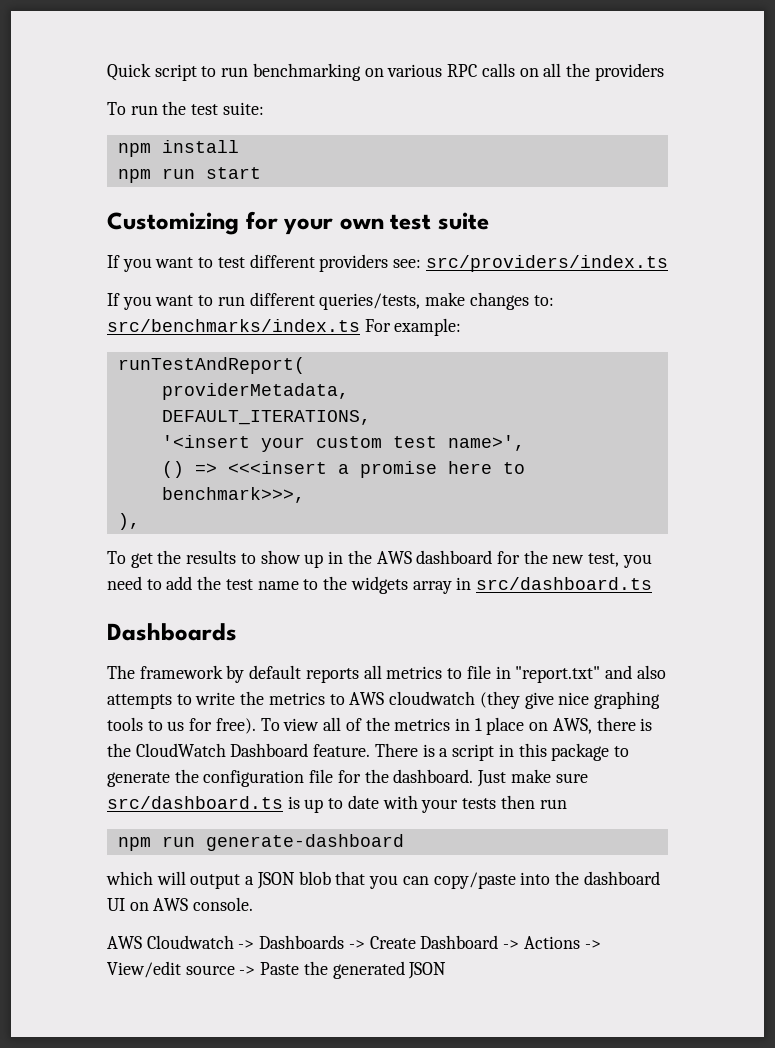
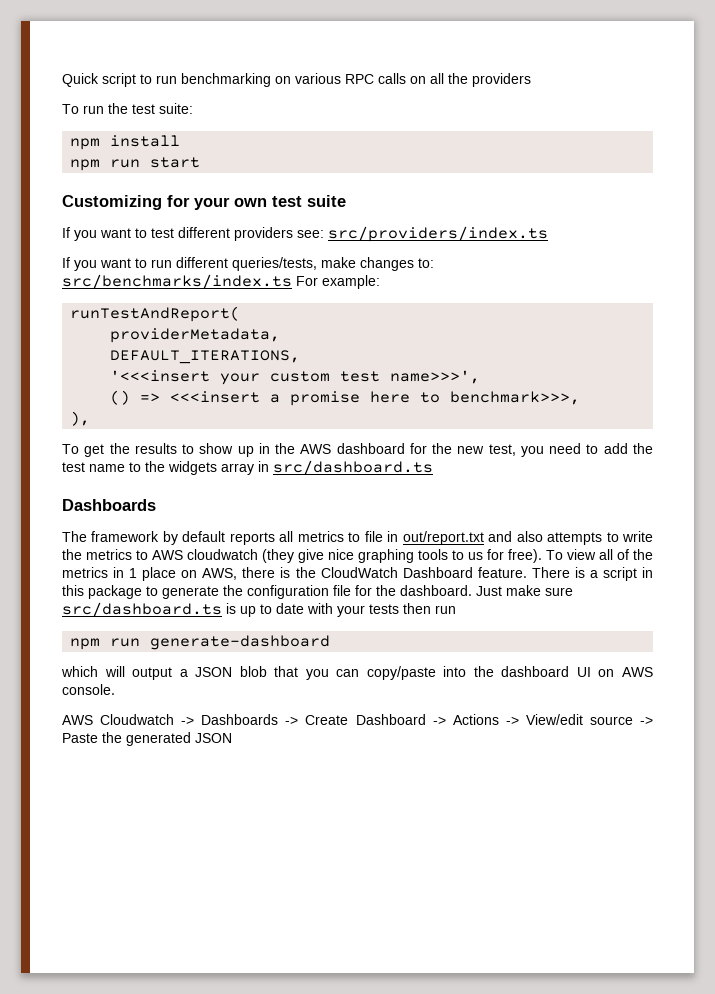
- '<insert your custom test name>',
+ '<<<insert your custom test name>>>',
- The framework by default reports all metrics to file in "report.txt" and also attempts to write the metrics to AWS cloudwatch (they give nice graphing tools to us for free).
+ The framework by default reports all metrics to file in out/report.txt and also attempts to write the metrics to AWS cloudwatch (they give nice graphing tools to us for free).

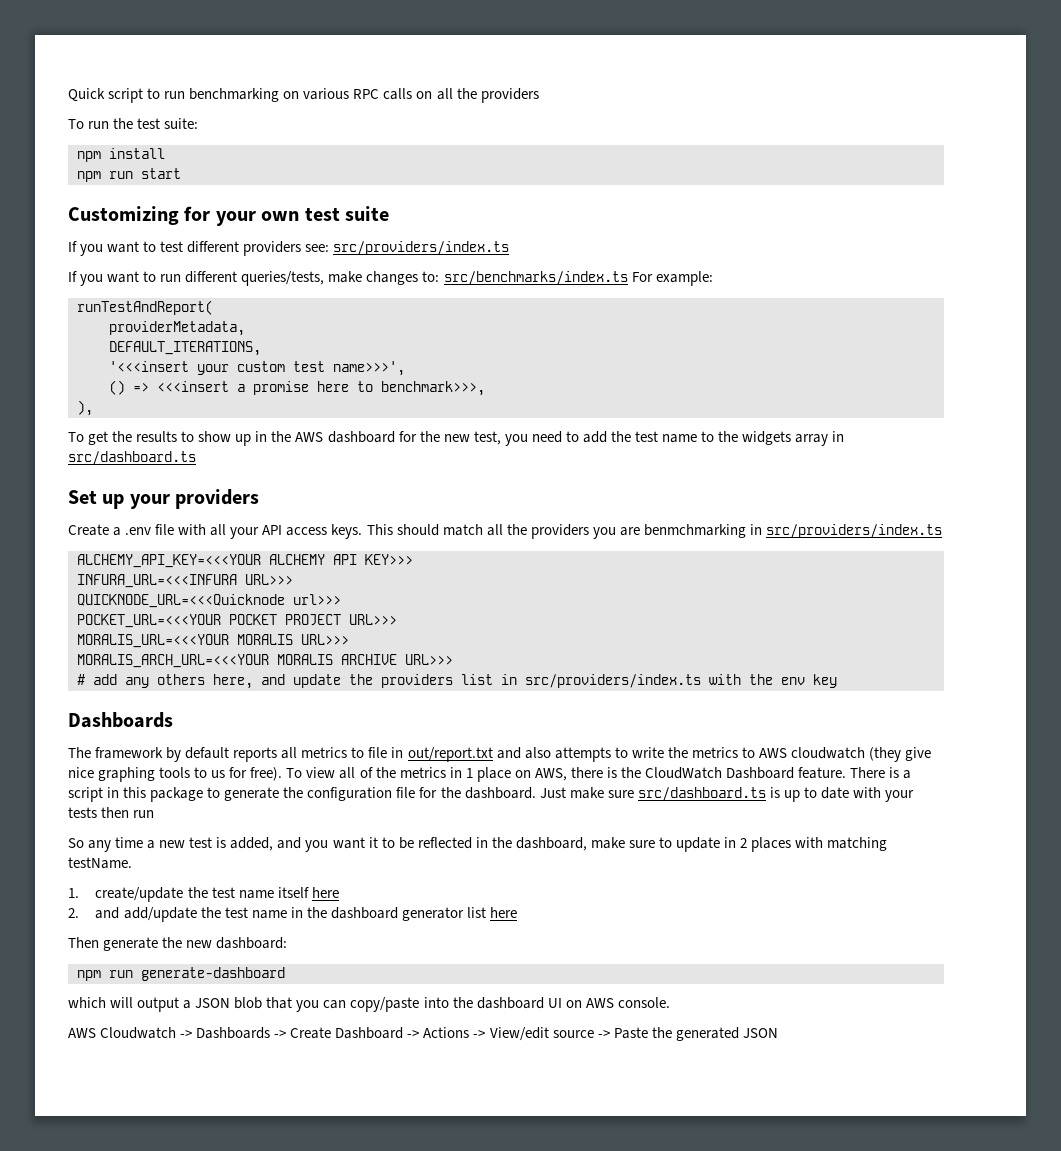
+ Set up your providers
+ Create a .env file with all your API access keys. This should match all the providers you are benmchmarking in src/providers/index.ts
+ ALCHEMY_API_KEY=<<<YOUR ALCHEMY API KEY>>>
+ INFURA_URL=<<<INFURA URL>>>
+ QUICKNODE_URL=<<<Quicknode url>>>
+ POCKET_URL=<<<YOUR POCKET PROJECT URL>>>
+ MORALIS_URL=<<<YOUR MORALIS URL>>>
+ MORALIS_ARCH_URL=<<<YOUR MORALIS ARCHIVE URL>>>
+ # add any others here, and update the providers list in src/providers/index.ts with the env key
+ So any time a new test is added, and you want it to be reflected in the dashboard, make sure to update in 2 places with matching testName.
+ 1. create/update the test name itself here
+ 2. and add/update the test name in the dashboard generator list here
+ Then generate the new dashboard:

